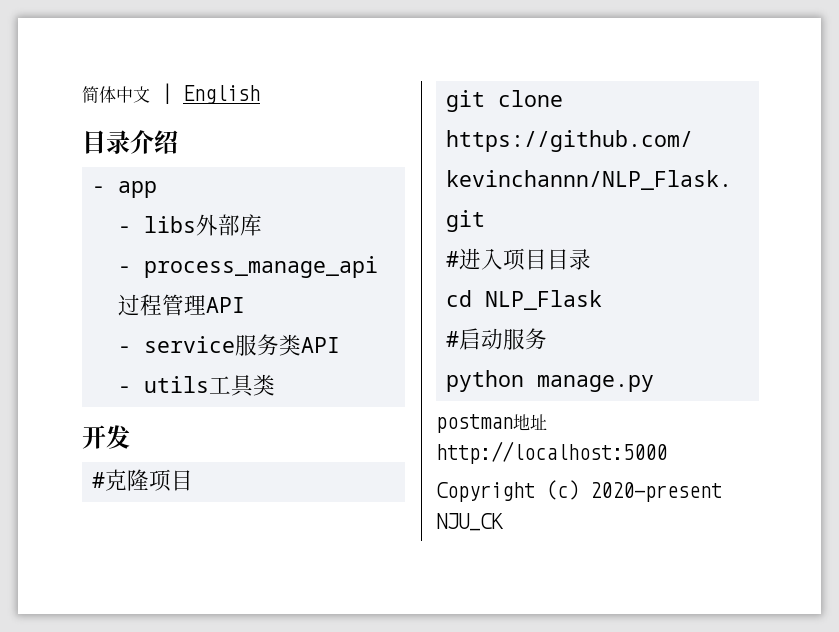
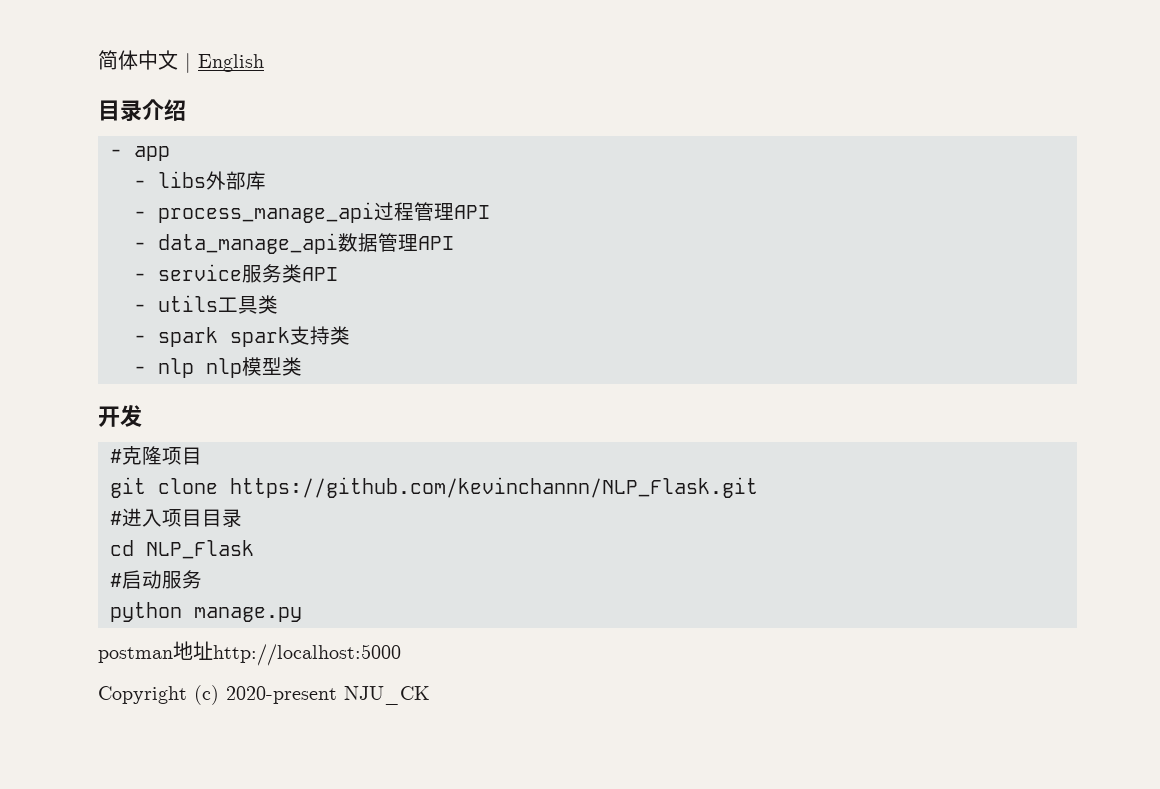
+ - data_manage_api数据管理API
+ - spark spark支持类
+ - nlp nlp模型类

